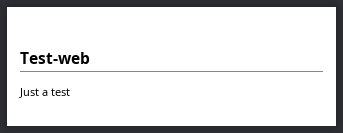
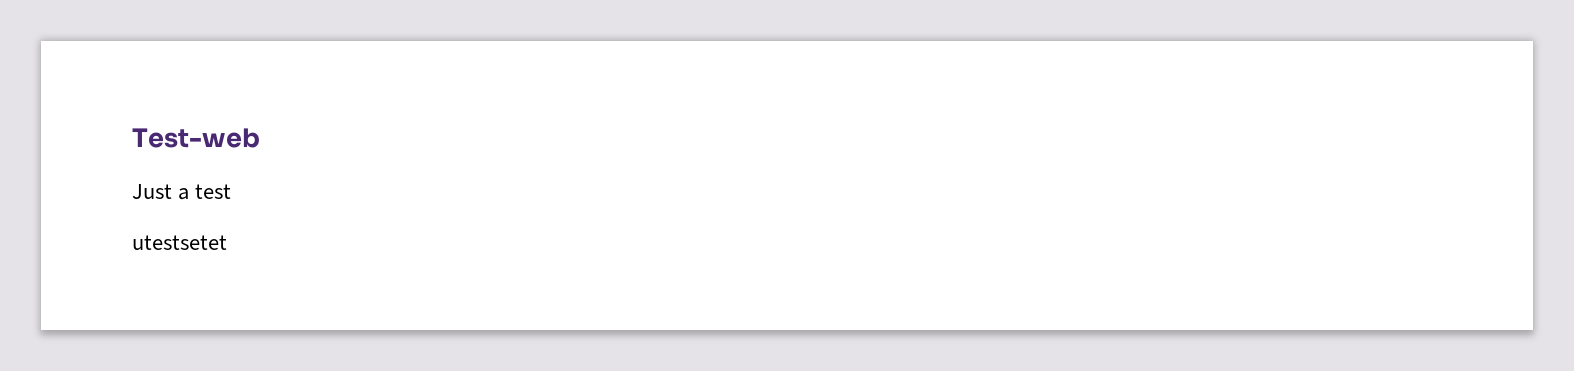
+ utestsetet

